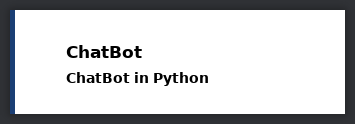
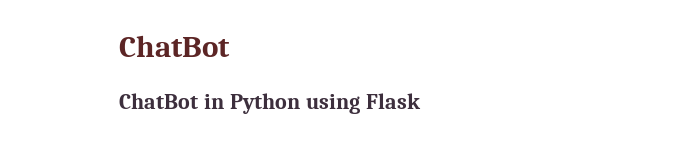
- ChatBot in Python
+ ChatBot in Python using Flask

